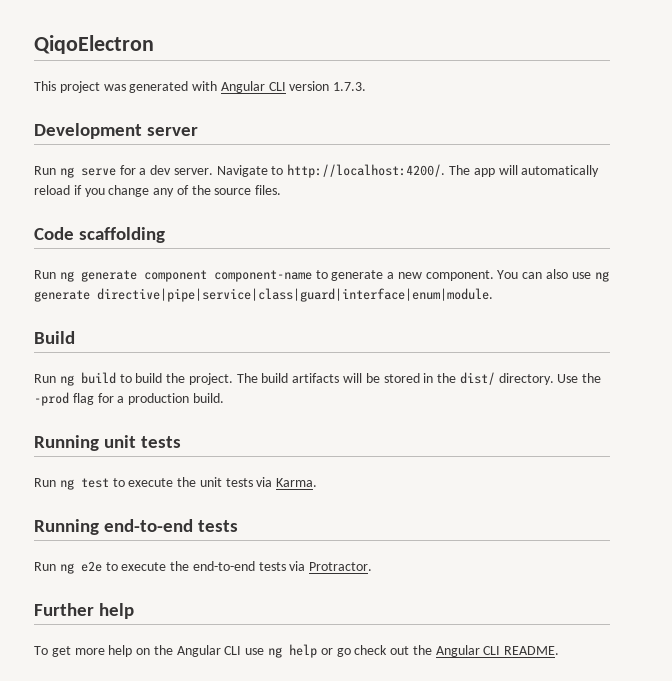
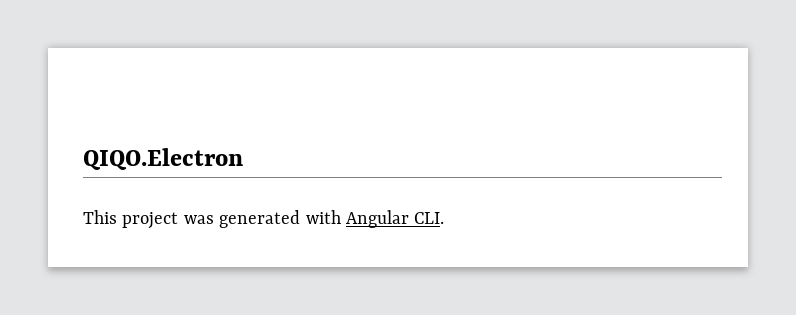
- QiqoElectron
+ QIQO.Electron
- This project was generated with Angular CLI version 1.7.3.
- Development server
- Run ng serve for a dev server. Navigate to http://localhost:4200/. The app will automatically reload if you change any of the source files.
- Code scaffolding
- Run ng generate component component-name to generate a new component. You can also use ng generate directive|pipe|service|class|guard|interface|enum|module.
- Build
- Run ng build to build the project. The build artifacts will be stored in the dist/ directory. Use the -prod flag for a production build.
- Running unit tests
- Run ng test to execute the unit tests via Karma.
- Running end-to-end tests
- Run ng e2e to execute the end-to-end tests via Protractor.
- Further help
- To get more help on the Angular CLI use ng help or go check out the Angular CLI README.
+ This project was generated with Angular CLI.

